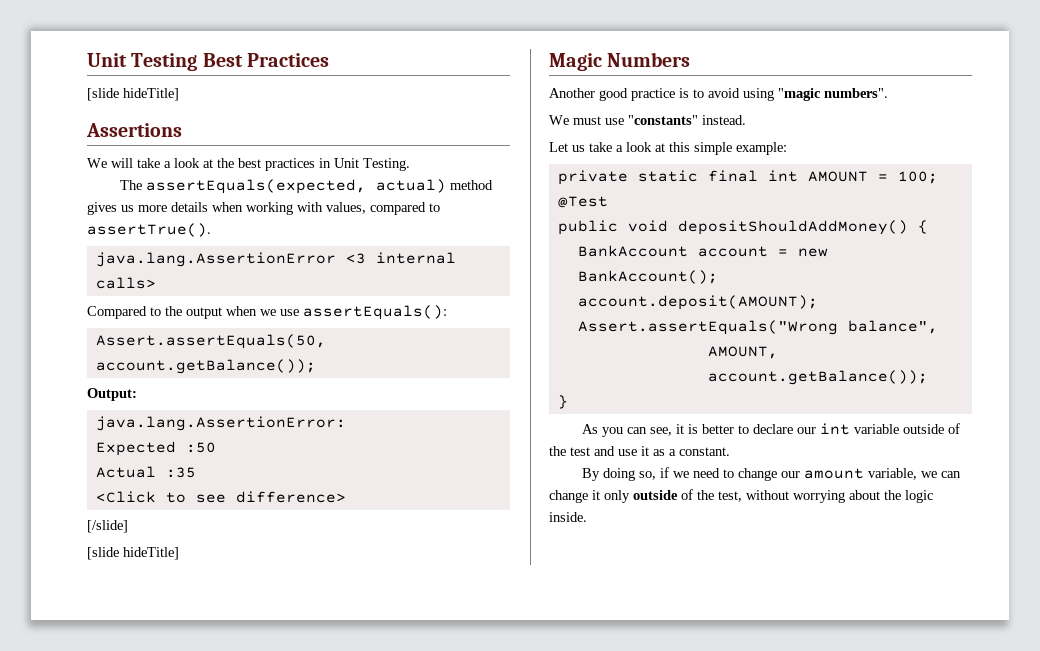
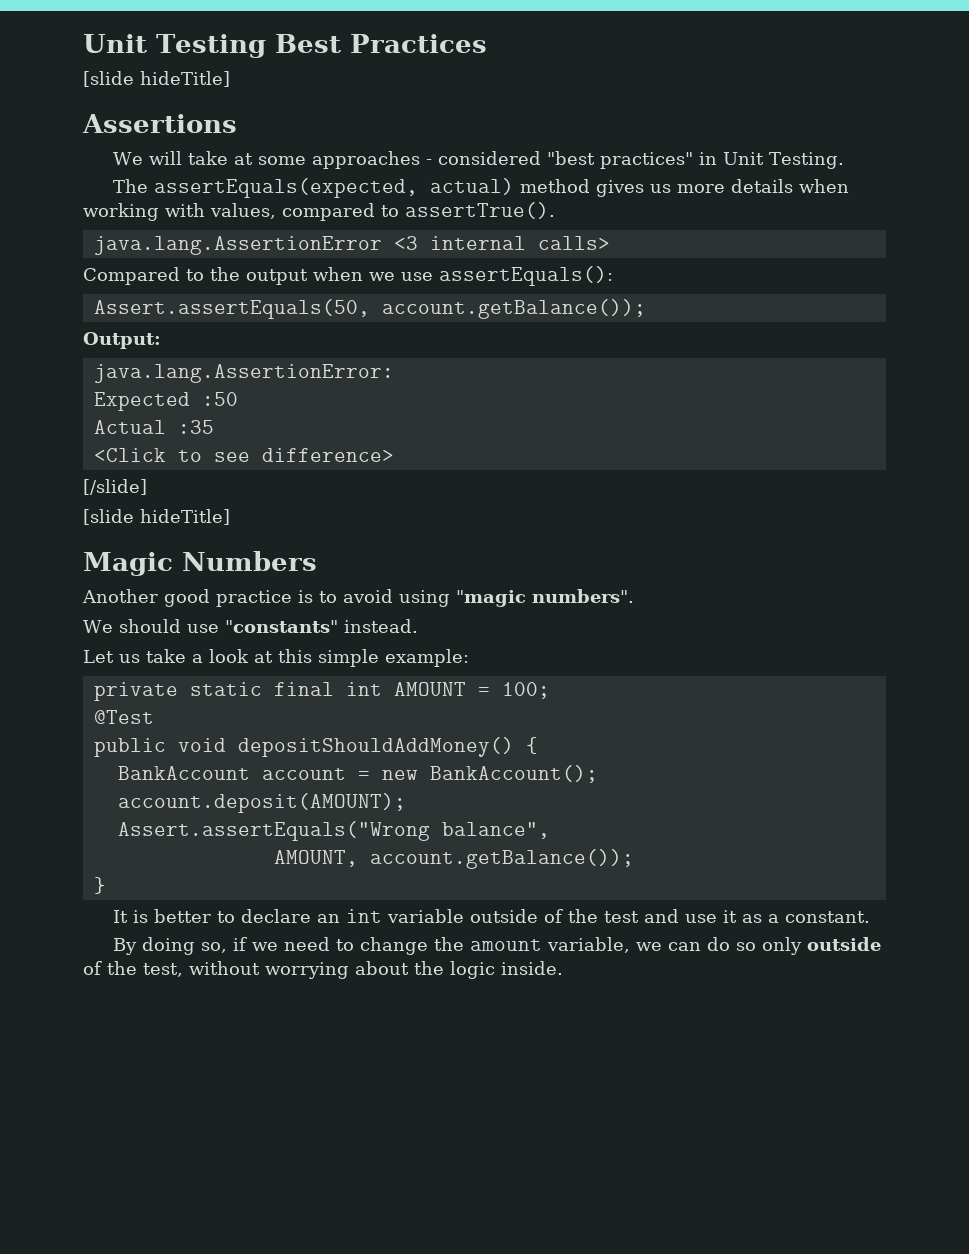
- We will take a look at the best practices in Unit Testing.
+ We will take at some approaches - considered "best practices" in Unit Testing.
- We must use "constants" instead.
+ We should use "constants" instead.
- As you can see, it is better to declare our int variable outside of the test and use it as a constant.
+ It is better to declare an int variable outside of the test and use it as a constant.
- By doing so, if we need to change our amount variable, we can change it only outside of the test, without worrying about the logic inside.
+ By doing so, if we need to change the amount variable, we can do so only outside of the test, without worrying about the logic inside.

